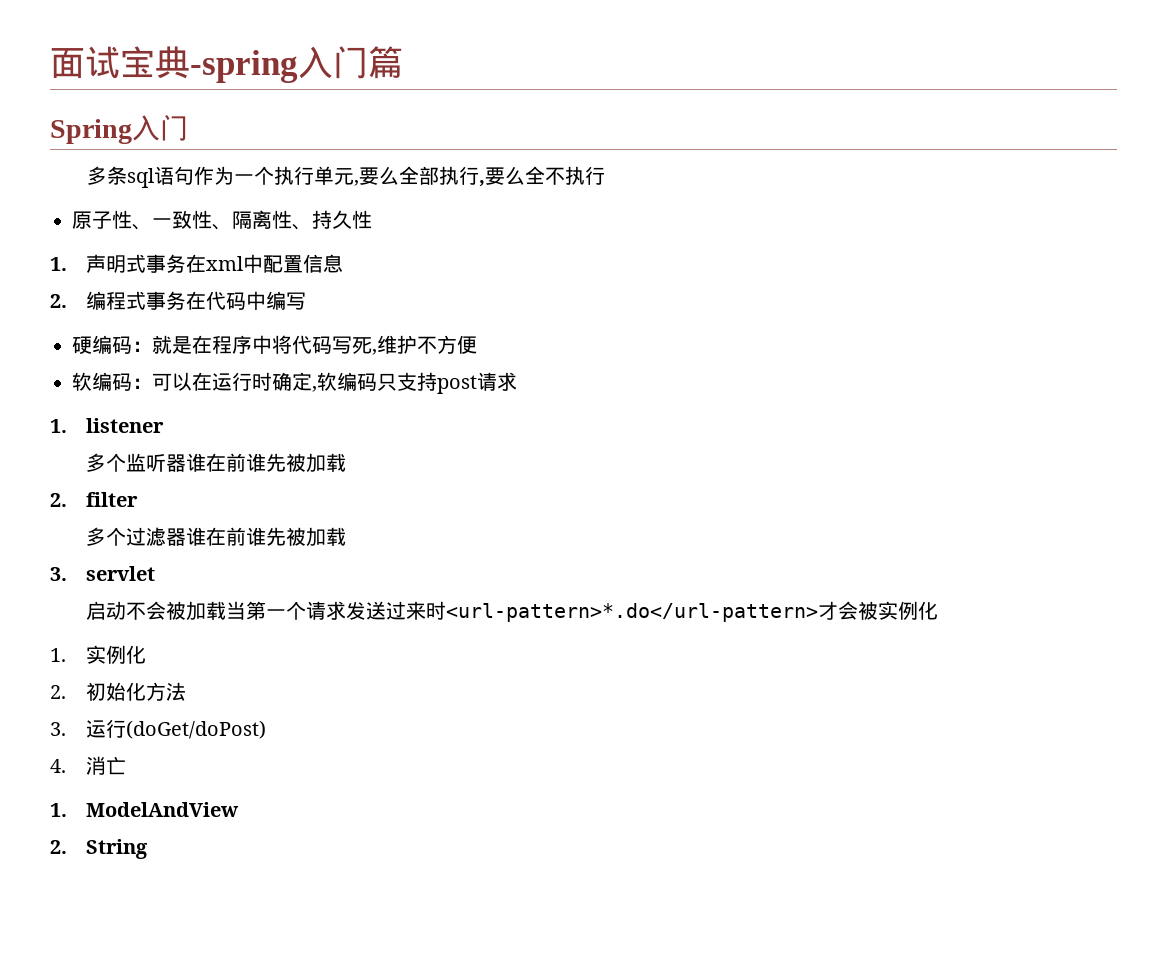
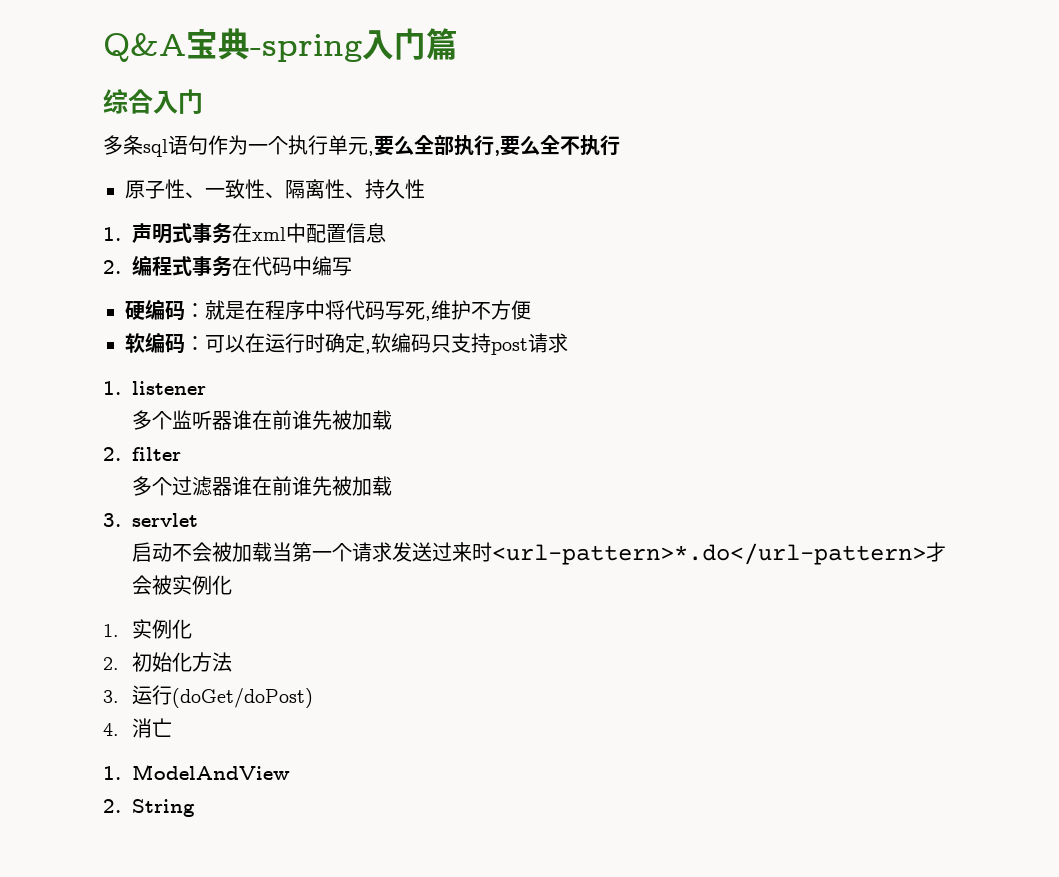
- 面试宝典-spring入门篇
+ Q&A宝典-spring入门篇
- Spring入门
+ 综合入门

